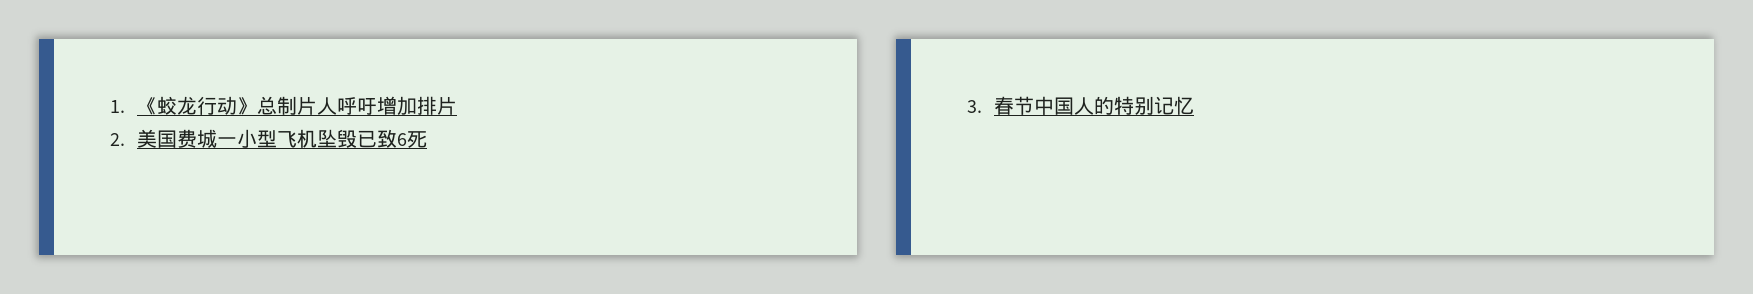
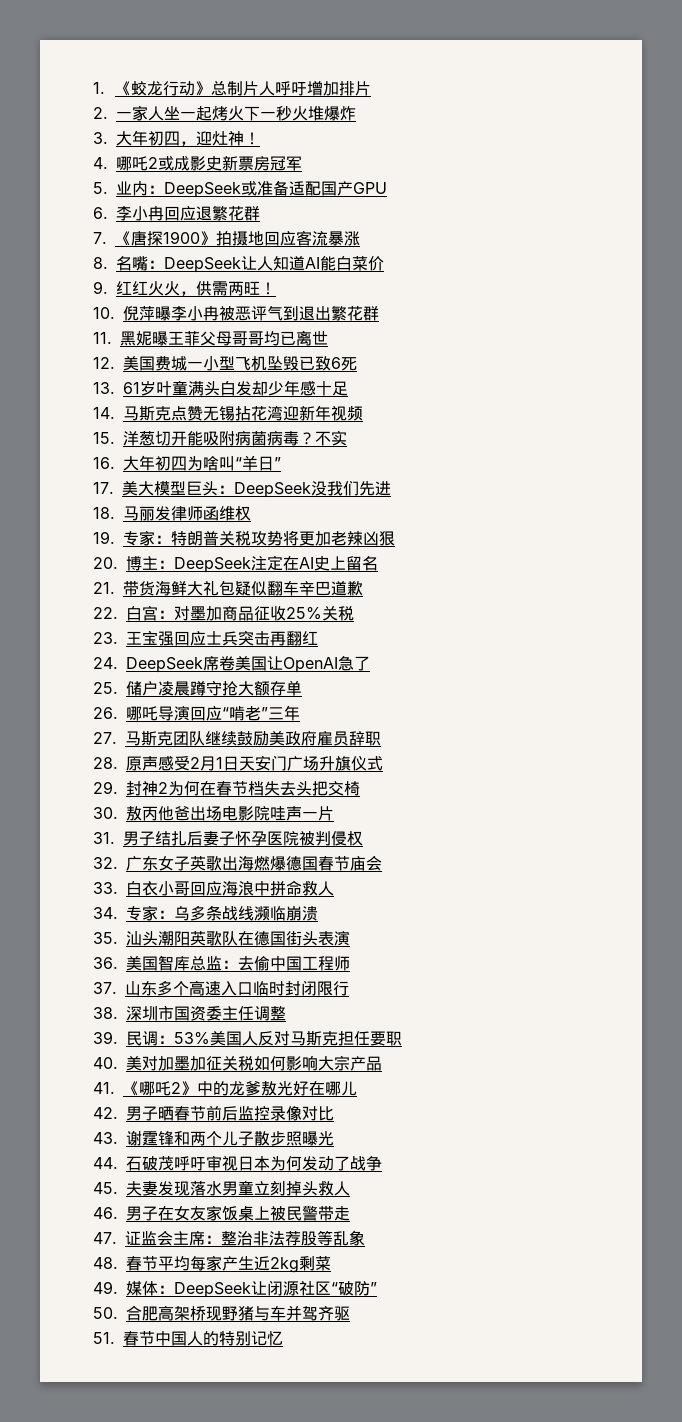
- 2.美国费城一小型飞机坠毁已致6死
+ 2.一家人坐一起烤火下一秒火堆爆炸
+ 3.大年初四，迎灶神！
+ 4.哪吒2或成影史新票房冠军
+ 5.业内：DeepSeek或准备适配国产GPU
+ 6.李小冉回应退繁花群
+ 7.《唐探1900》拍摄地回应客流暴涨
+ 8.名嘴：DeepSeek让人知道AI能白菜价
+ 9.红红火火，供需两旺！
+ 10.倪萍曝李小冉被恶评气到退出繁花群
+ 11.黑妮曝王菲父母哥哥均已离世
+ 12.美国费城一小型飞机坠毁已致6死
- 3.春节中国人的特别记忆
+ 13. 61岁叶童满头白发却少年感十足
+ 14.马斯克点赞无锡拈花湾迎新年视频
+ 15.洋葱切开能吸附病菌病毒？不实
+ 16.大年初四为啥叫“羊日”
+ 17.美大模型巨头：DeepSeek没我们先进
+ 18.马丽发律师函维权
+ 19.专家：特朗普关税攻势将更加老辣凶狠
+ 20.博主：DeepSeek注定在AI史上留名
+ 21.带货海鲜大礼包疑似翻车辛巴道歉
+ 22.白宫：对墨加商品征收25%关税
+ 23.王宝强回应士兵突击再翻红
+ 24. DeepSeek席卷美国让OpenAI急了
+ 25.储户凌晨蹲守抢大额存单
+ 26.哪吒导演回应“啃老”三年
+ 27.马斯克团队继续鼓励美政府雇员辞职
+ 28.原声感受2月1日天安门广场升旗仪式
+ 29.封神2为何在春节档失去头把交椅
+ 30.敖丙他爸出场电影院哇声一片
+ 31.男子结扎后妻子怀孕医院被判侵权
+ 32.广东女子英歌出海燃爆德国春节庙会
+ 33.白衣小哥回应海浪中拼命救人
+ 34.专家：乌多条战线濒临崩溃
+ 35.汕头潮阳英歌队在德国街头表演
+ 36.美国智库总监：去偷中国工程师
+ 37.山东多个高速入口临时封闭限行
+ 38.深圳市国资委主任调整
+ 39.民调：53%美国人反对马斯克担任要职
+ 40.美对加墨加征关税如何影响大宗产品
+ 41.《哪吒2》中的龙爹敖光好在哪儿
+ 42.男子晒春节前后监控录像对比
+ 43.谢霆锋和两个儿子散步照曝光
+ 44.石破茂呼吁审视日本为何发动了战争
+ 45.夫妻发现落水男童立刻掉头救人
+ 46.男子在女友家饭桌上被民警带走
+ 47.证监会主席：整治非法荐股等乱象
+ 48.春节平均每家产生近2kg剩菜
+ 49.媒体：DeepSeek让闭源社区“破防”
+ 50.合肥高架桥现野猪与车并驾齐驱
+ 51.春节中国人的特别记忆

